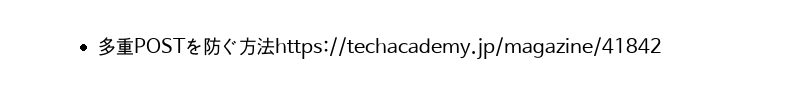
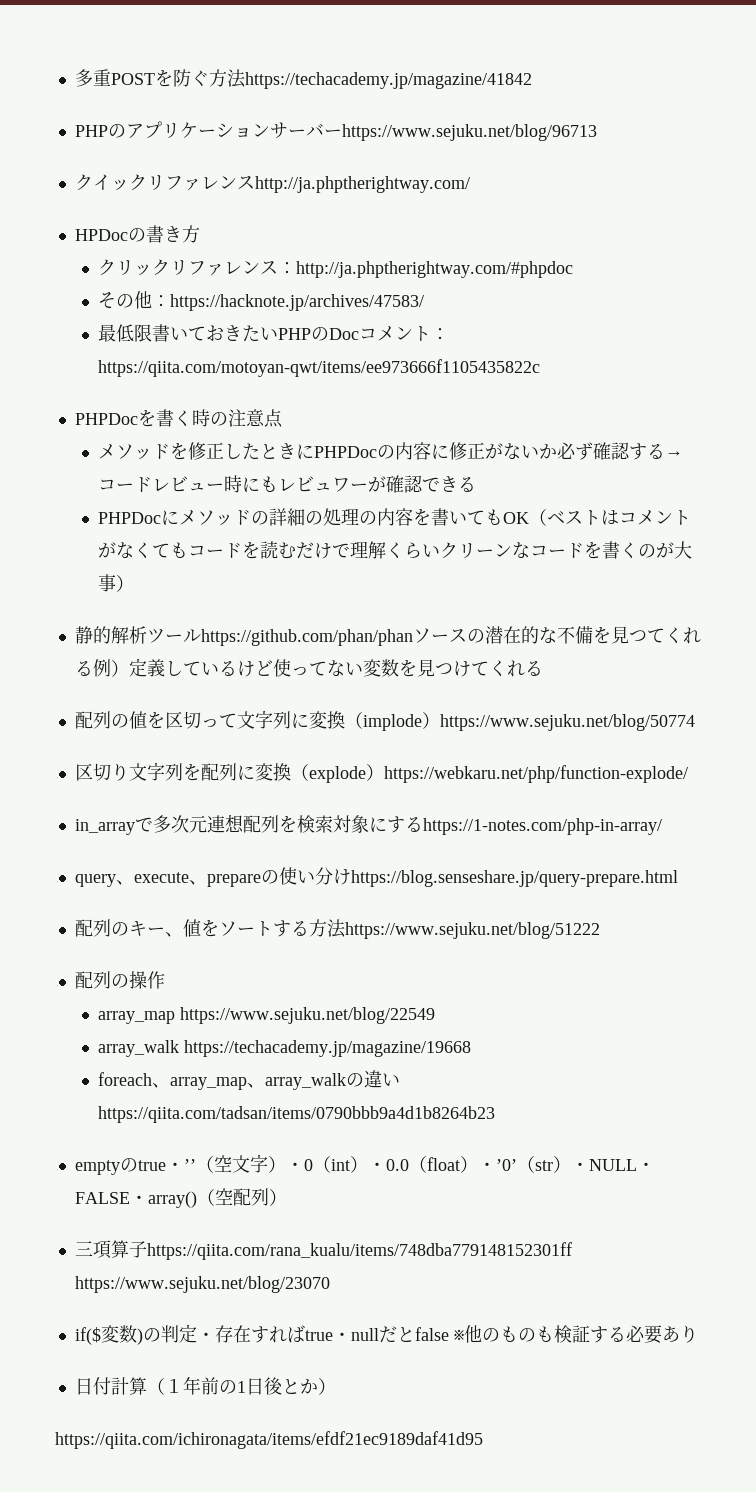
+ PHPのアプリケーションサーバーhttps://www.sejuku.net/blog/96713
+ クイックリファレンスhttp://ja.phptherightway.com/
+ HPDocの書き方
+ クリックリファレンス：http://ja.phptherightway.com/#phpdoc
+ その他：https://hacknote.jp/archives/47583/
+ 最低限書いておきたいPHPのDocコメント：https://qiita.com/motoyan-qwt/items/ee973666f1105435822c
+ PHPDocを書く時の注意点
+ メソッドを修正したときにPHPDocの内容に修正がないか必ず確認する→コードレビュー時にもレビュワーが確認できる
+ PHPDocにメソッドの詳細の処理の内容を書いてもOK（ベストはコメントがなくてもコードを読むだけで理解くらいクリーンなコードを書くのが大事）
+ 静的解析ツールhttps://github.com/phan/phanソースの潜在的な不備を見つてくれる例）定義しているけど使ってない変数を見つけてくれる
+ 配列の値を区切って文字列に変換（implode）https://www.sejuku.net/blog/50774
+ 区切り文字列を配列に変換（explode）https://webkaru.net/php/function-explode/
+ in_arrayで多次元連想配列を検索対象にするhttps://1-notes.com/php-in-array/
+ query、execute、prepareの使い分けhttps://blog.senseshare.jp/query-prepare.html
+ 配列のキー、値をソートする方法https://www.sejuku.net/blog/51222
+ 配列の操作
+ array_map https://www.sejuku.net/blog/22549
+ array_walk https://techacademy.jp/magazine/19668
+ foreach、array_map、array_walkの違いhttps://qiita.com/tadsan/items/0790bbb9a4d1b8264b23
+ emptyのtrue・’’（空文字）・0（int）・0.0（float）・’0’（str）・NULL・FALSE・array()（空配列）
+ 三項算子https://qiita.com/rana_kualu/items/748dba779148152301ff https://www.sejuku.net/blog/23070
+ if($変数)の判定・存在すればtrue・nullだとfalse ※他のものも検証する必要あり
+ 日付計算（１年前の1日後とか）
+ https://qiita.com/ichironagata/items/efdf21ec9189daf41d95

